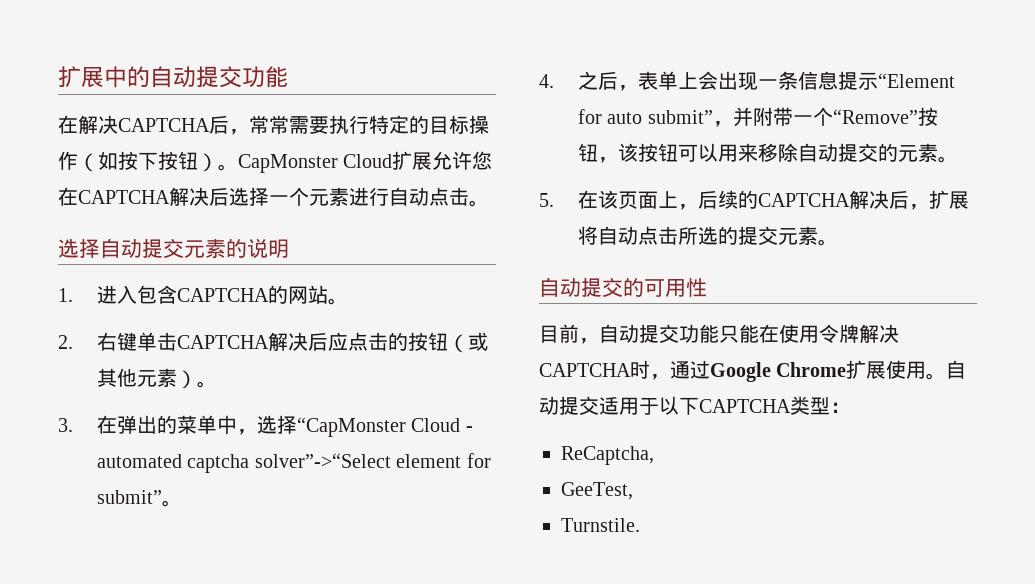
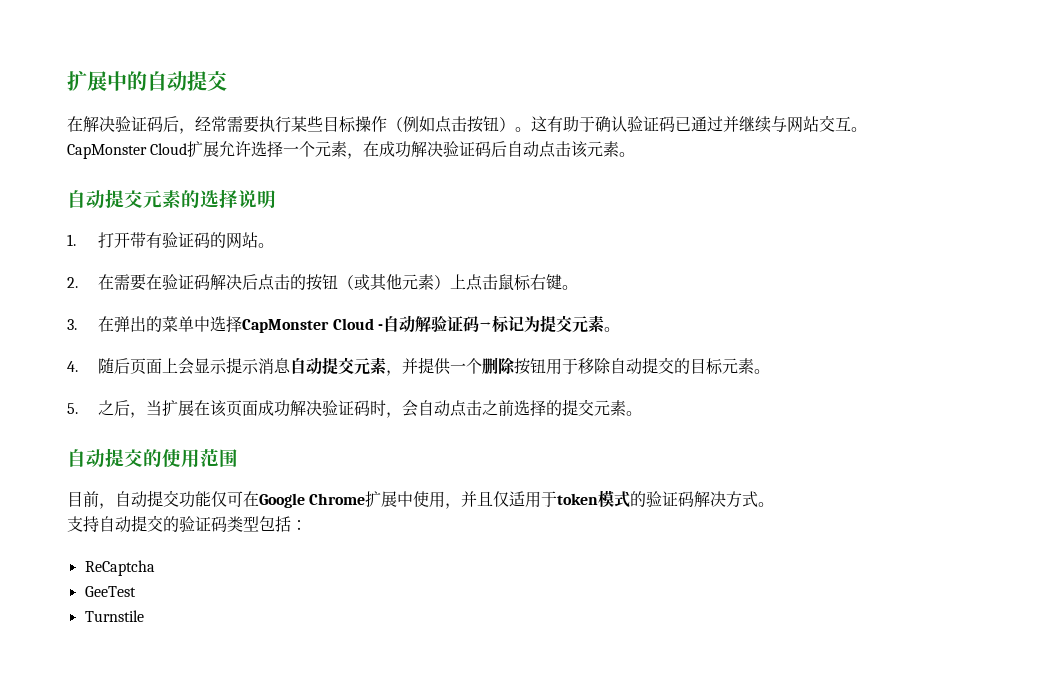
- 扩展中的自动提交功能
+ 扩展中的自动提交
- 在解决CAPTCHA后，常常需要执行特定的目标操作（如按下按钮）。CapMonster Cloud扩展允许您在CAPTCHA解决后选择一个元素进行自动点击。
- 选择自动提交元素的说明
+ 在解决验证码后，经常需要执行某些目标操作（例如点击按钮）。这有助于确认验证码已通过并继续与网站交互。
+ CapMonster Cloud扩展允许选择一个元素，在成功解决验证码后自动点击该元素。
+ 自动提交元素的选择说明
- 1.进入包含CAPTCHA的网站。
+ 1.打开带有验证码的网站。
- 2.右键单击CAPTCHA解决后应点击的按钮（或其他元素）。
+ 2.在需要在验证码解决后点击的按钮（或其他元素）上点击鼠标右键。
- 3.在弹出的菜单中，选择“CapMonster Cloud - automated captcha solver”->“Select element for submit”。
- 4.之后，表单上会出现一条信息提示“Element for auto submit”，并附带一个“Remove”按钮，该按钮可以用来移除自动提交的元素。
+ 3.在弹出的菜单中选择CapMonster Cloud -自动解验证码→标记为提交元素。
+ 4.随后页面上会显示提示消息自动提交元素，并提供一个删除按钮用于移除自动提交的目标元素。
- 5.在该页面上，后续的CAPTCHA解决后，扩展将自动点击所选的提交元素。
+ 5.之后，当扩展在该页面成功解决验证码时，会自动点击之前选择的提交元素。
- 自动提交的可用性
+ 自动提交的使用范围
- 目前，自动提交功能只能在使用令牌解决CAPTCHA时，通过Google Chrome扩展使用。自动提交适用于以下CAPTCHA类型：
- ReCaptcha,
- GeeTest,
- Turnstile.
+ 目前，自动提交功能仅可在Google Chrome扩展中使用，并且仅适用于token模式的验证码解决方式。
+ 支持自动提交的验证码类型包括：
+ ReCaptcha
+ GeeTest
+ Turnstile

